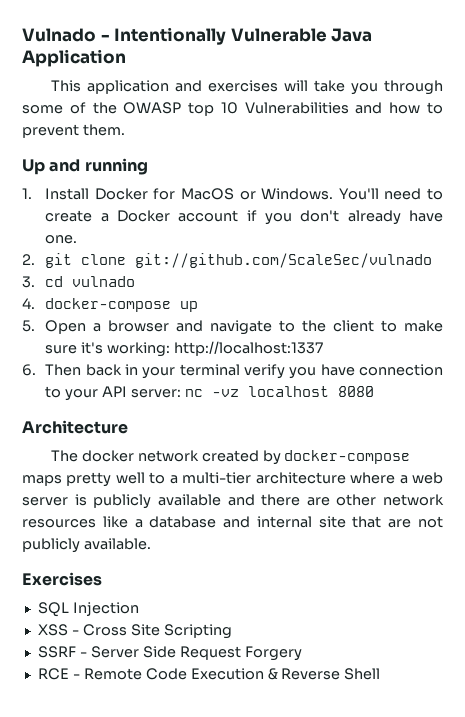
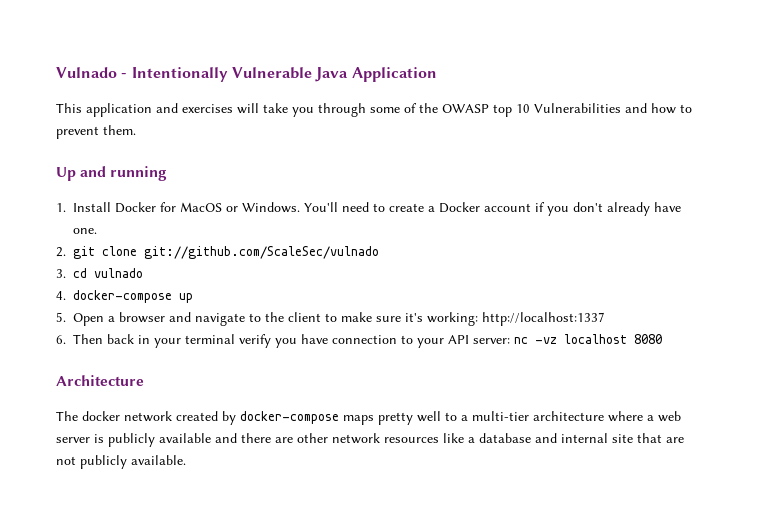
- Exercises
- SQL Injection
- XSS - Cross Site Scripting
- SSRF - Server Side Request Forgery
- RCE - Remote Code Execution & Reverse Shell

